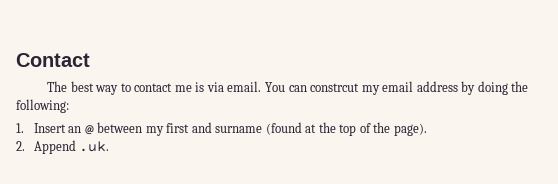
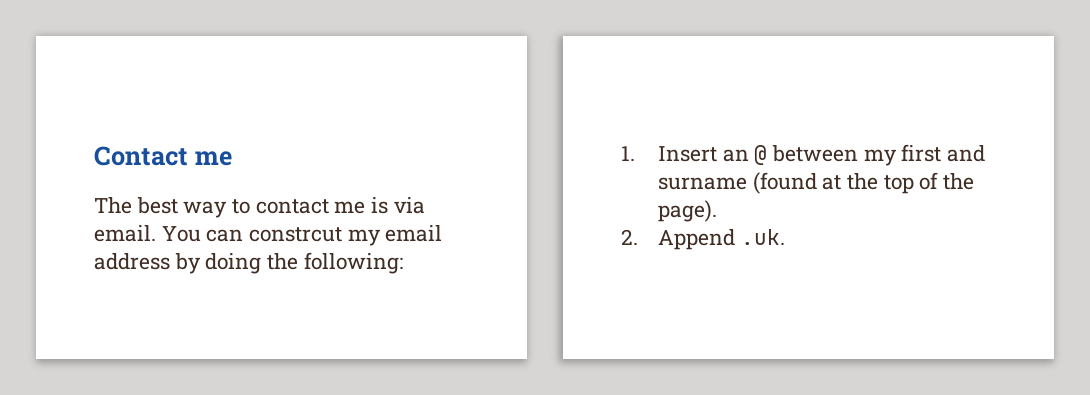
- Contact
+ Contact me

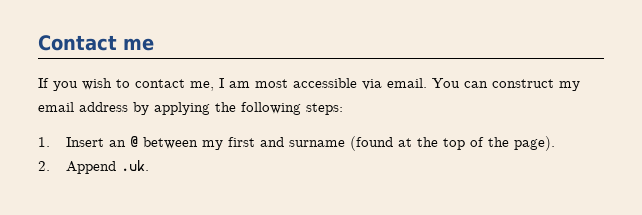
- The best way to contact me is via email.
+ If you wish to contact me, I am most accessible via email.
- You can constrcut my email address by doing the following:
+ You can construct my email address by applying the following steps:

